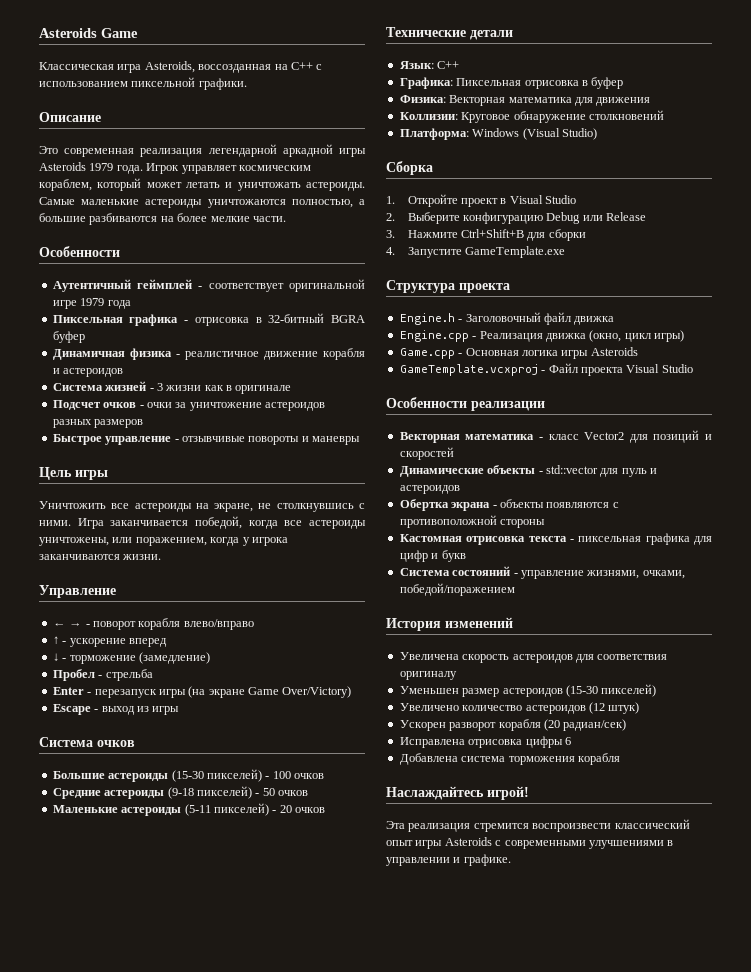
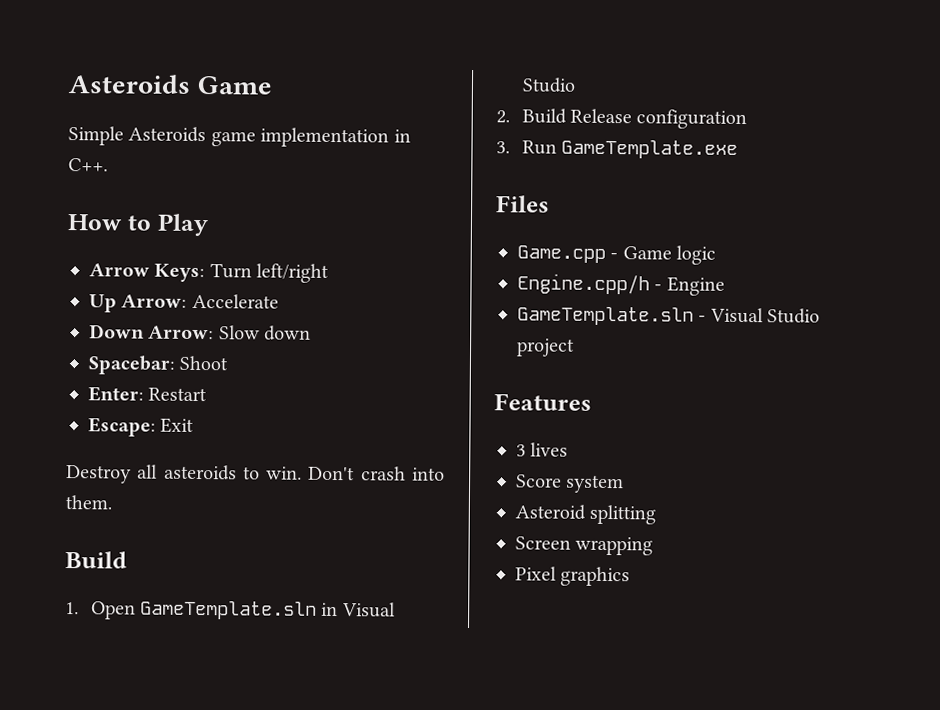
- Классическая игра Asteroids, воссозданная на C++ с использованием пиксельной графики.
- Описание
- Это современная реализация легендарной аркадной игры Asteroids 1979 года. Игрок управляет космическим кораблем, который может летать и уничтожать астероиды. Самые маленькие астероиды уничтожаются полностью, а большие разбиваются на более мелкие части.
- Особенности
- Аутентичный геймплей - соответствует оригинальной игре 1979 года
- Пиксельная графика - отрисовка в 32-битный BGRA буфер
- Динамичная физика - реалистичное движение корабля и астероидов
- Система жизней - 3 жизни как в оригинале
- Подсчет очков - очки за уничтожение астероидов разных размеров
- Быстрое управление - отзывчивые повороты и маневры
- Цель игры
- Уничтожить все астероиды на экране, не столкнувшись с ними. Игра заканчивается победой, когда все астероиды уничтожены, или поражением, когда у игрока заканчиваются жизни.
- Управление
- ← → - поворот корабля влево/вправо
- ↑ - ускорение вперед
- ↓ - торможение (замедление)
- Пробел - стрельба
- Enter - перезапуск игры (на экране Game Over/Victory)
- Escape - выход из игры
- Система очков
- Большие астероиды (15-30 пикселей) - 100 очков
- Средние астероиды (9-18 пикселей) - 50 очков
- Маленькие астероиды (5-11 пикселей) - 20 очков
- Технические детали
- Язык: C++
- Графика: Пиксельная отрисовка в буфер
- Физика: Векторная математика для движения
- Коллизии: Круговое обнаружение столкновений
- Платформа: Windows (Visual Studio)
- Сборка
- 1. Откройте проект в Visual Studio
+ Simple Asteroids game implementation in C++.
+ How to Play
+ Arrow Keys: Turn left/right
+ Up Arrow: Accelerate
+ Down Arrow: Slow down
+ Spacebar: Shoot
+ Enter: Restart
+ Escape: Exit
+ Destroy all asteroids to win. Don't crash into them.
+ Build
+ 1. Open GameTemplate.sln in Visual Studio
- 2. Выберите конфигурацию Debug или Release
+ 2. Build Release configuration
- 3. Нажмите Ctrl+Shift+B для сборки
- 4. Запустите GameTemplate.exe
- Структура проекта
- Engine.h - Заголовочный файл движка
- Engine.cpp - Реализация движка (окно, цикл игры)
- Game.cpp - Основная логика игры Asteroids
- GameTemplate.vcxproj - Файл проекта Visual Studio
- Особенности реализации
- Векторная математика - класс Vector2 для позиций и скоростей
- Динамические объекты - std::vector для пуль и астероидов
- Обертка экрана - объекты появляются с противоположной стороны
- Кастомная отрисовка текста - пиксельная графика для цифр и букв
- Система состояний - управление жизнями, очками, победой/поражением
- История изменений
- Увеличена скорость астероидов для соответствия оригиналу
- Уменьшен размер астероидов (15-30 пикселей)
- Увеличено количество астероидов (12 штук)
- Ускорен разворот корабля (20 радиан/сек)
- Исправлена отрисовка цифры 6
- Добавлена система торможения корабля
- Наслаждайтесь игрой!
- Эта реализация стремится воспроизвести классический опыт игры Asteroids с современными улучшениями в управлении и графике.
+ 3. Run GameTemplate.exe
+ Files
+ Game.cpp - Game logic
+ Engine.cpp/h - Engine
+ GameTemplate.sln - Visual Studio project
+ Features
+ 3 lives
+ Score system
+ Asteroid splitting
+ Screen wrapping
+ Pixel graphics

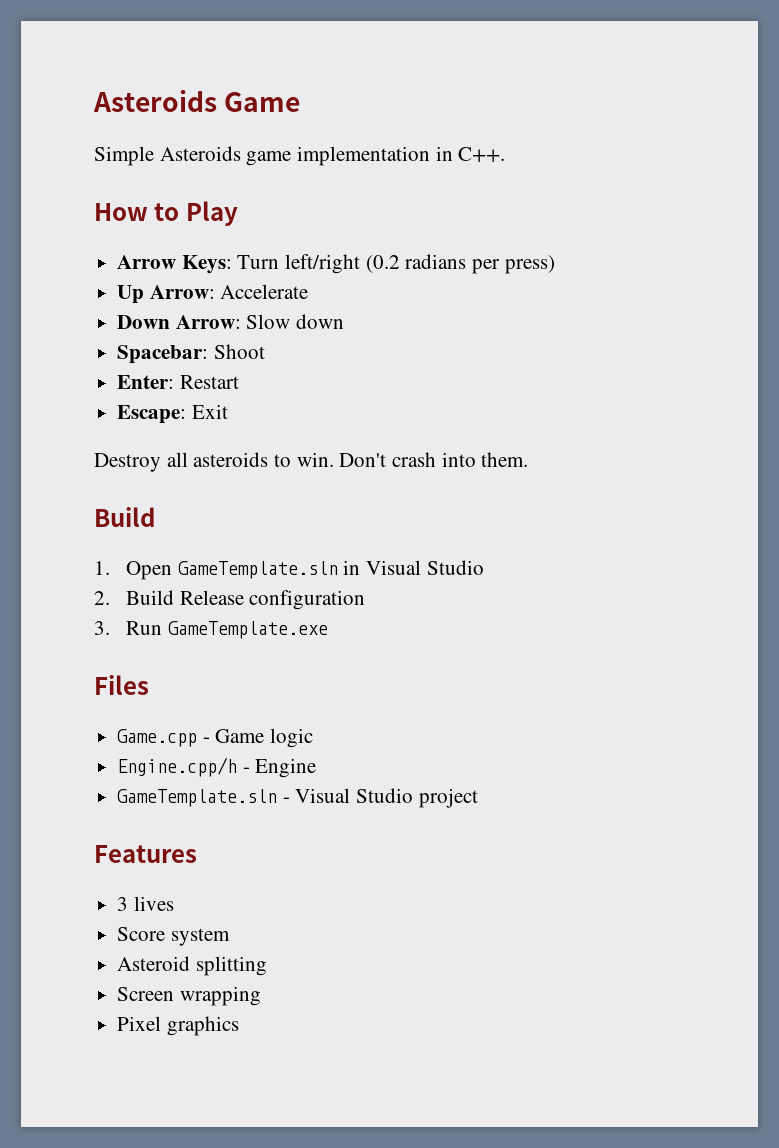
- Arrow Keys: Turn left/right
+ Arrow Keys: Turn left/right (0.2 radians per press)

